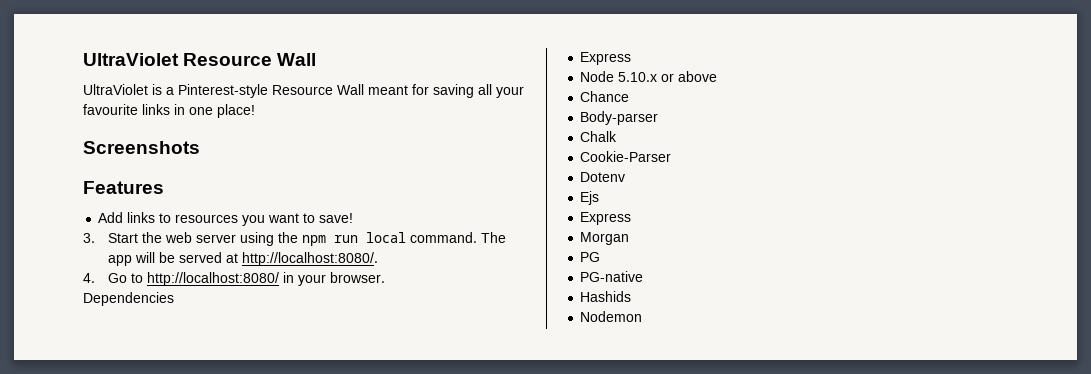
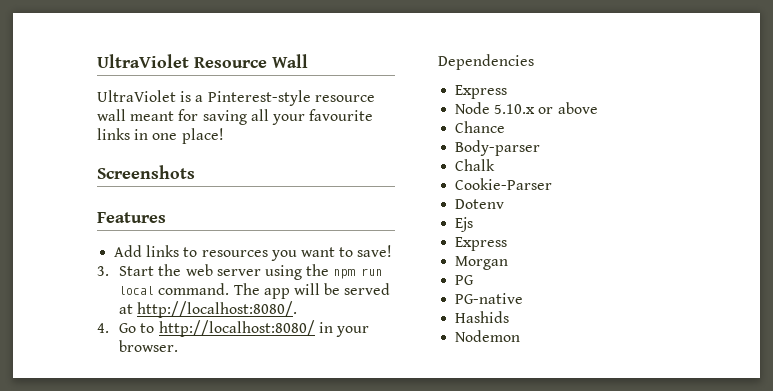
- UltraViolet is a Pinterest-style Resource Wall meant for saving all your favourite links in one place!
+ UltraViolet is a Pinterest-style resource wall meant for saving all your favourite links in one place!

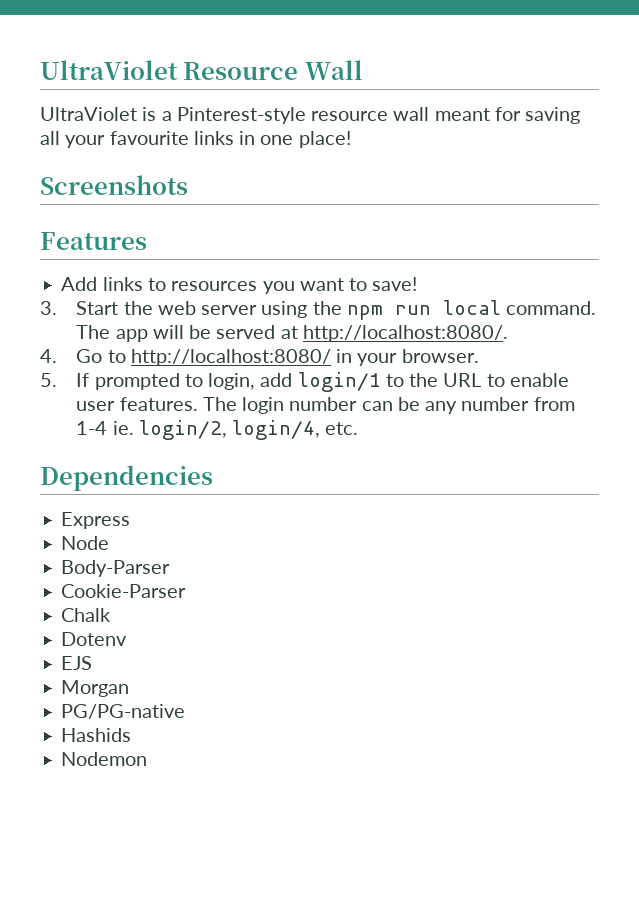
+ 5. If prompted to login, add login/1 to the URL to enable user features. The login number can be any number from 1-4 ie. login/2, login/4, etc.
  Dependencies
  Express
- Node 5.10.x or above
- Chance
- Body-parser
+ Node
+ Body-Parser
+ Cookie-Parser
- Cookie-Parser
- Ejs
- Express
+ EJS
- PG
- PG-native
+ PG/PG-native

